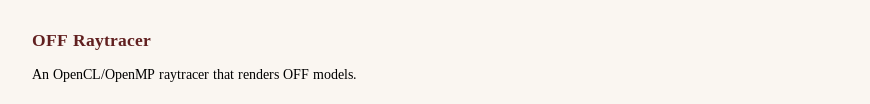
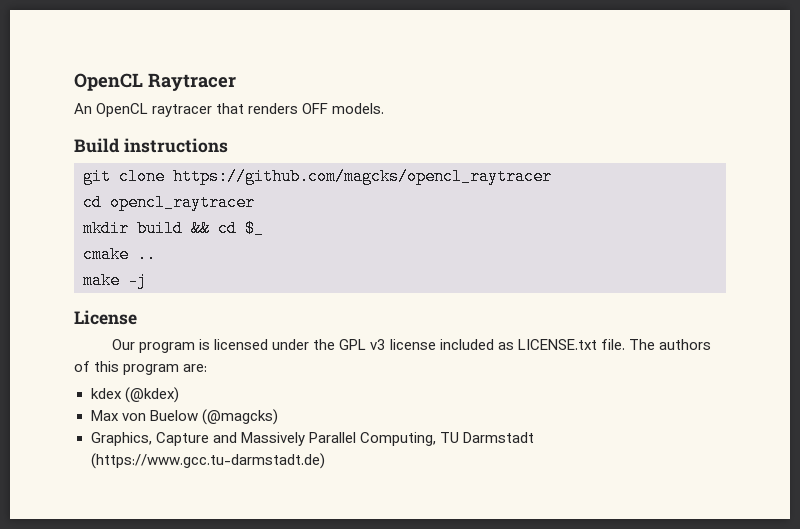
- OFF Raytracer
+ OpenCL Raytracer
- An OpenCL/OpenMP raytracer that renders OFF models.
+ An OpenCL raytracer that renders OFF models.
+ Build instructions
+ git clone https://github.com/magcks/opencl_raytracer
+ cd opencl_raytracer
+ mkdir build && cd $_
+ cmake ..
+ make -j
+ License
+ Our program is licensed under the GPL v3 license included as LICENSE.txt file. The authors of this program are:
+ kdex (@kdex)
+ Max von Buelow (@magcks)
+ Graphics, Capture and Massively Parallel Computing, TU Darmstadt (https://www.gcc.tu-darmstadt.de)

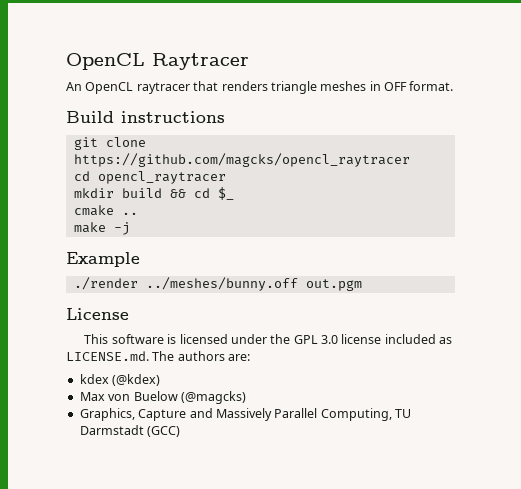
- An OpenCL raytracer that renders OFF models.
+ An OpenCL raytracer that renders triangle meshes in OFF format.
+ Example
+ ./render ../meshes/bunny.off out.pgm
- Our program is licensed under the GPL v3 license included as LICENSE.txt file. The authors of this program are:
+ This software is licensed under the GPL 3.0 license included as LICENSE.md. The authors are:
- Graphics, Capture and Massively Parallel Computing, TU Darmstadt (https://www.gcc.tu-darmstadt.de)
+ Graphics, Capture and Massively Parallel Computing, TU Darmstadt (GCC)

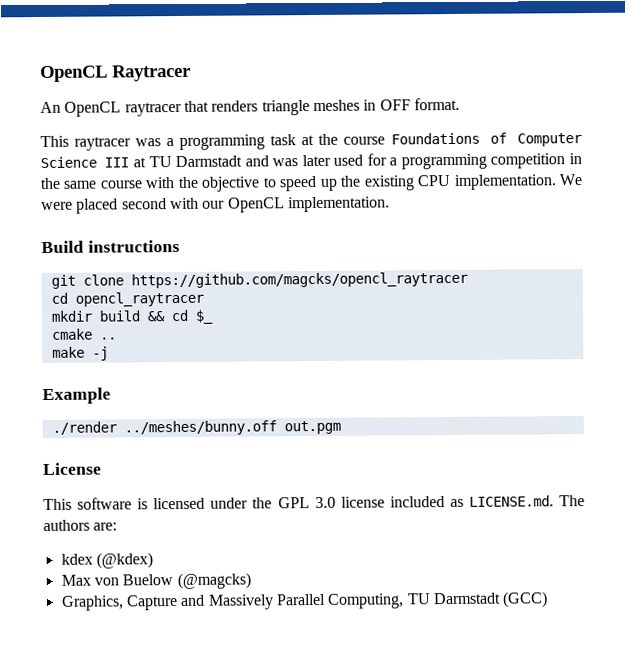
+ This raytracer was a programming task at the course Foundations of Computer Science III at TU Darmstadt and was later used for a programming competition in the same course with the objective to speed up the existing CPU implementation. We were placed second with our OpenCL implementation.

